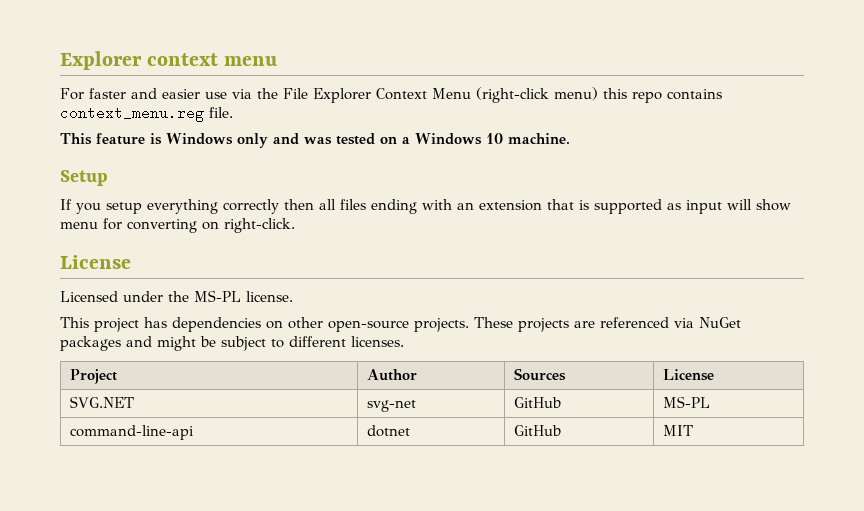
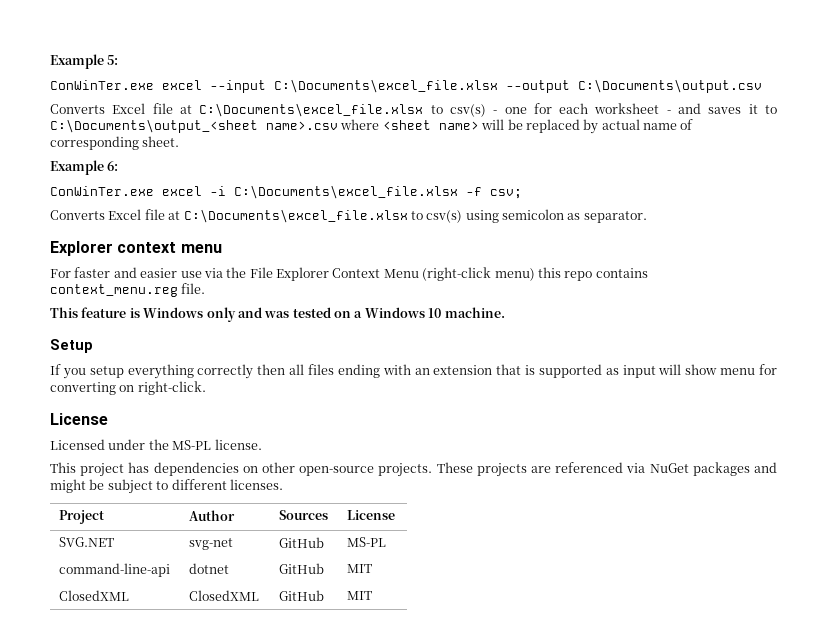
+ Example 5:
+ ConWinTer.exe excel --input C:\Documents\excel_file.xlsx --output C:\Documents\output.csv
+ Converts Excel file at C:\Documents\excel_file.xlsx to csv(s) - one for each worksheet - and saves it to C:\Documents\output_<sheet name>.csv where <sheet name> will be replaced by actual name of corresponding sheet.
+ Example 6:
+ ConWinTer.exe excel -i C:\Documents\excel_file.xlsx -f csv;
+ Converts Excel file at C:\Documents\excel_file.xlsx to csv(s) using semicolon as separator.
+ ClosedXML | ClosedXML | GitHub | MIT

